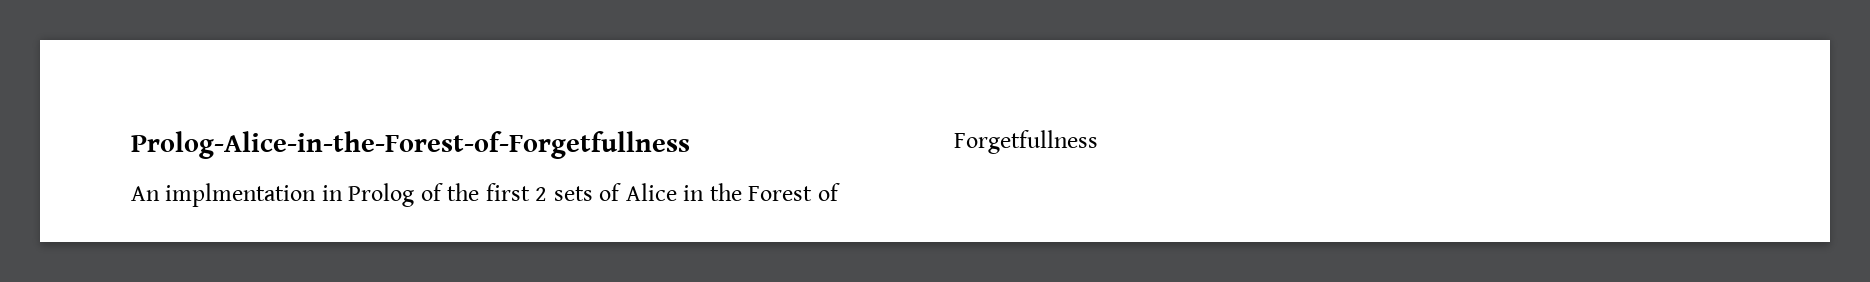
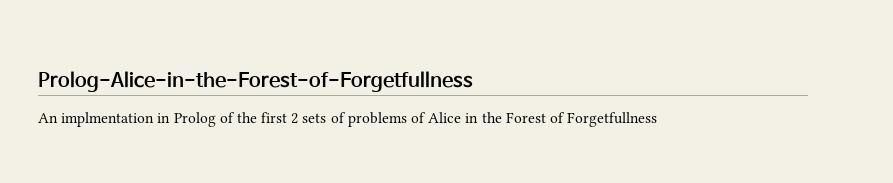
- An implmentation in Prolog of the first 2 sets of Alice in the Forest of Forgetfullness
+ An implmentation in Prolog of the first 2 sets of problems of Alice in the Forest of Forgetfullness

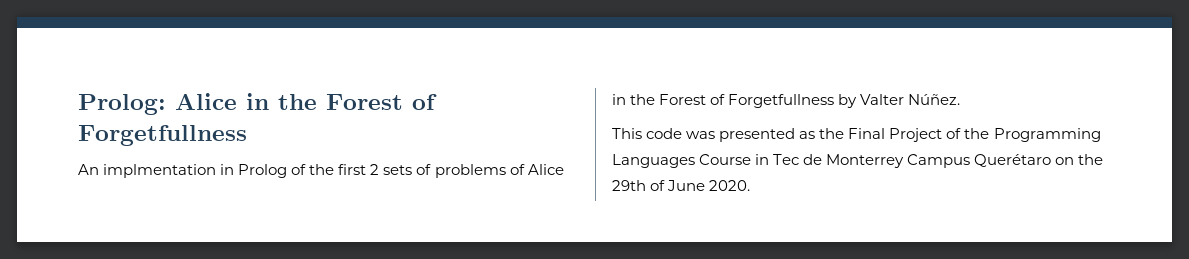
- Prolog-Alice-in-the-Forest-of-Forgetfullness
+ Prolog: Alice in the Forest of Forgetfullness
- An implmentation in Prolog of the first 2 sets of problems of Alice in the Forest of Forgetfullness
+ An implmentation in Prolog of the first 2 sets of problems of Alice in the Forest of Forgetfullness by Valter Núñez.
+ This code was presented as the Final Project of the Programming Languages Course in Tec de Monterrey Campus Querétaro on the 29th of June 2020.

